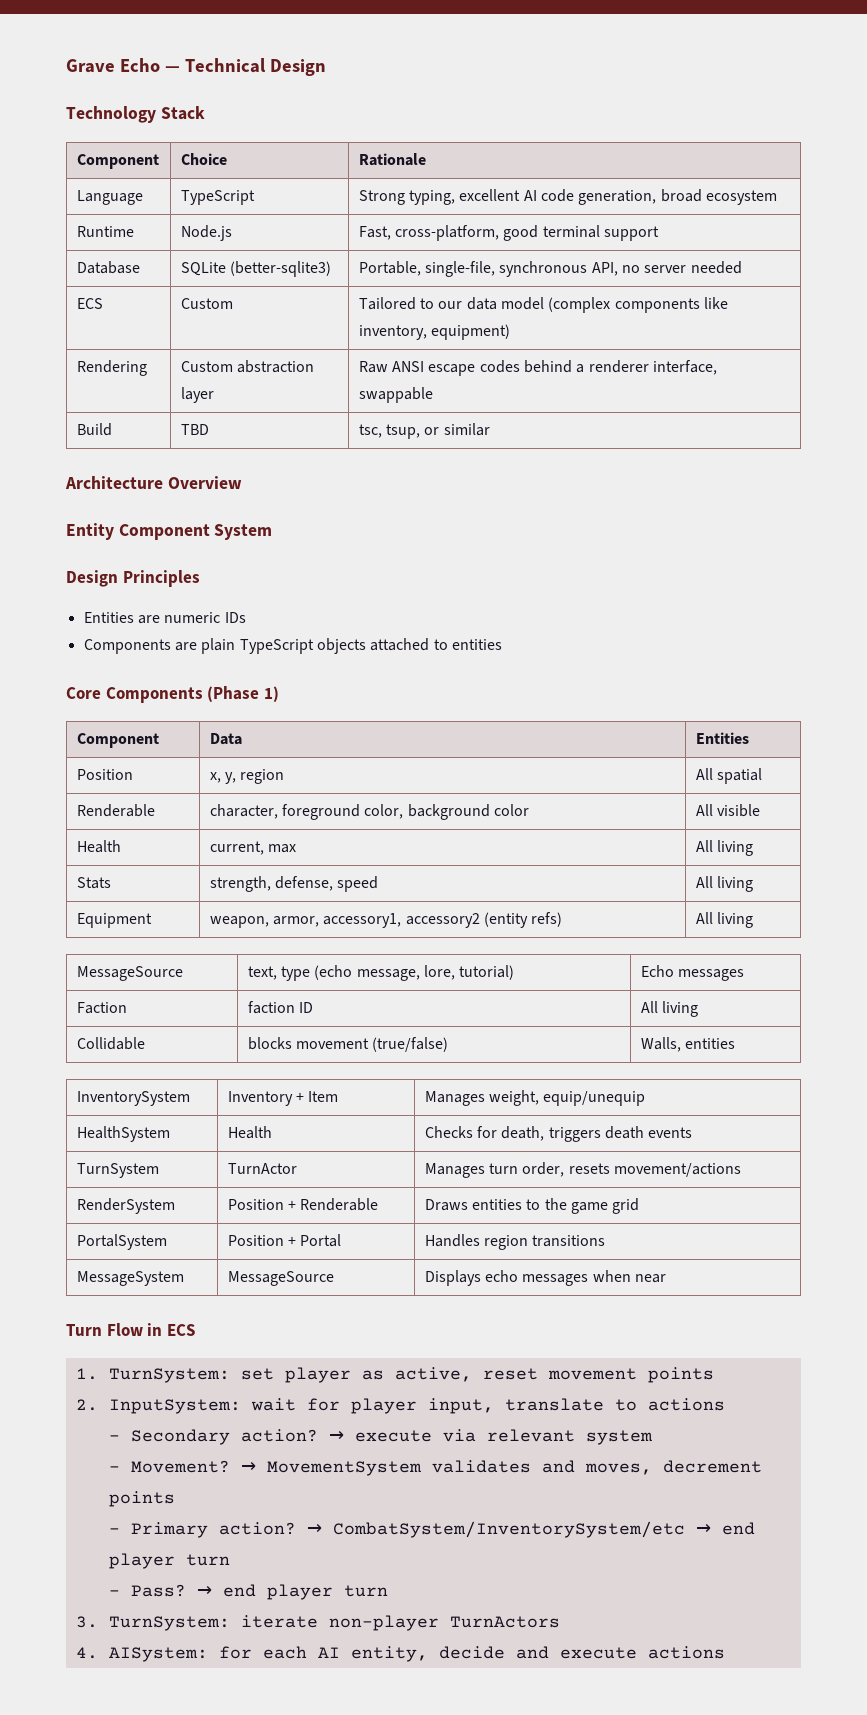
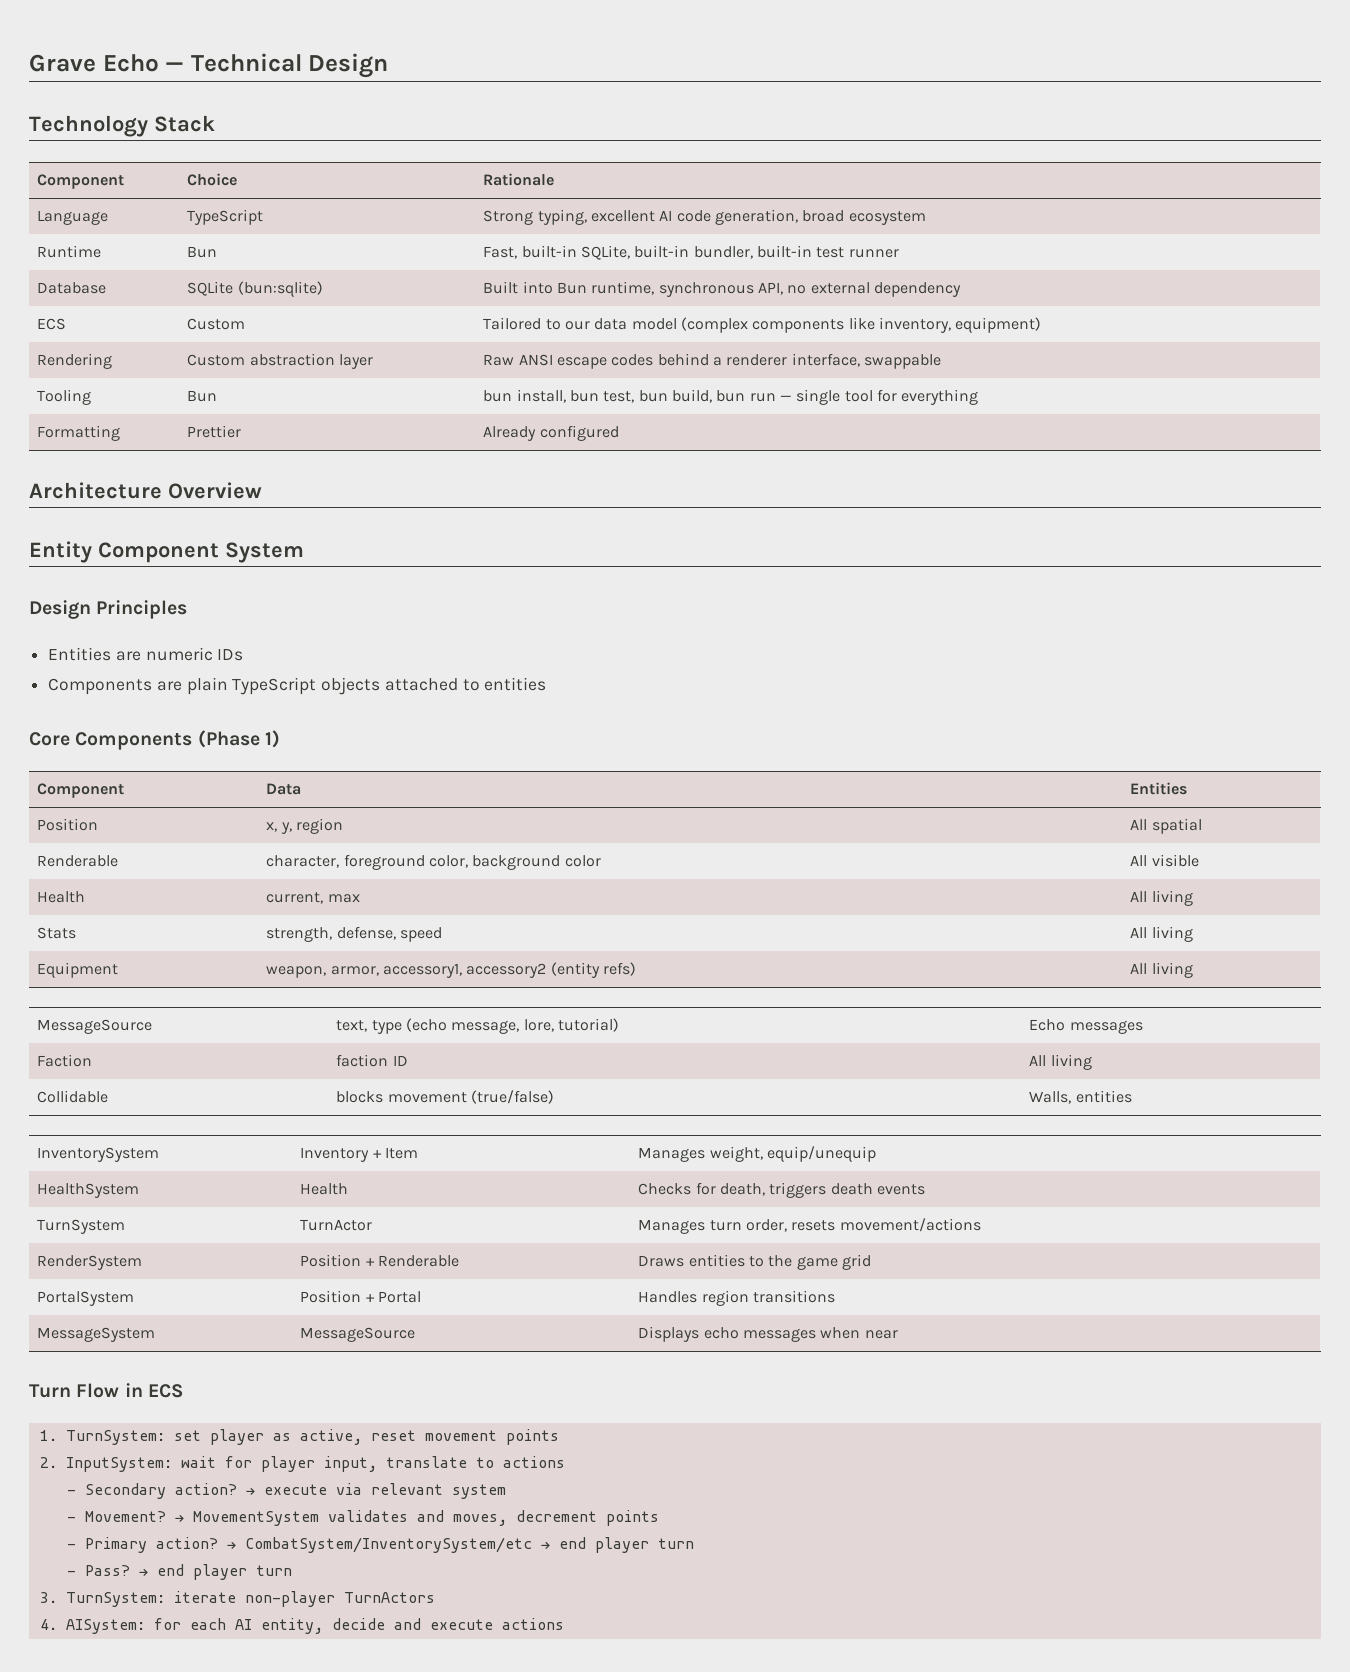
- Runtime | Node.js | Fast, cross-platform, good terminal support
- Database | SQLite (better-sqlite3) | Portable, single-file, synchronous API, no server needed
+ Runtime | Bun | Fast, built-in SQLite, built-in bundler, built-in test runner
+ Database | SQLite (bun:sqlite) | Built into Bun runtime, synchronous API, no external dependency
- Build | TBD | tsc, tsup, or similar
+ Tooling | Bun | bun install, bun test, bun build, bun run — single tool for everything
+ Formatting | Prettier | Already configured

